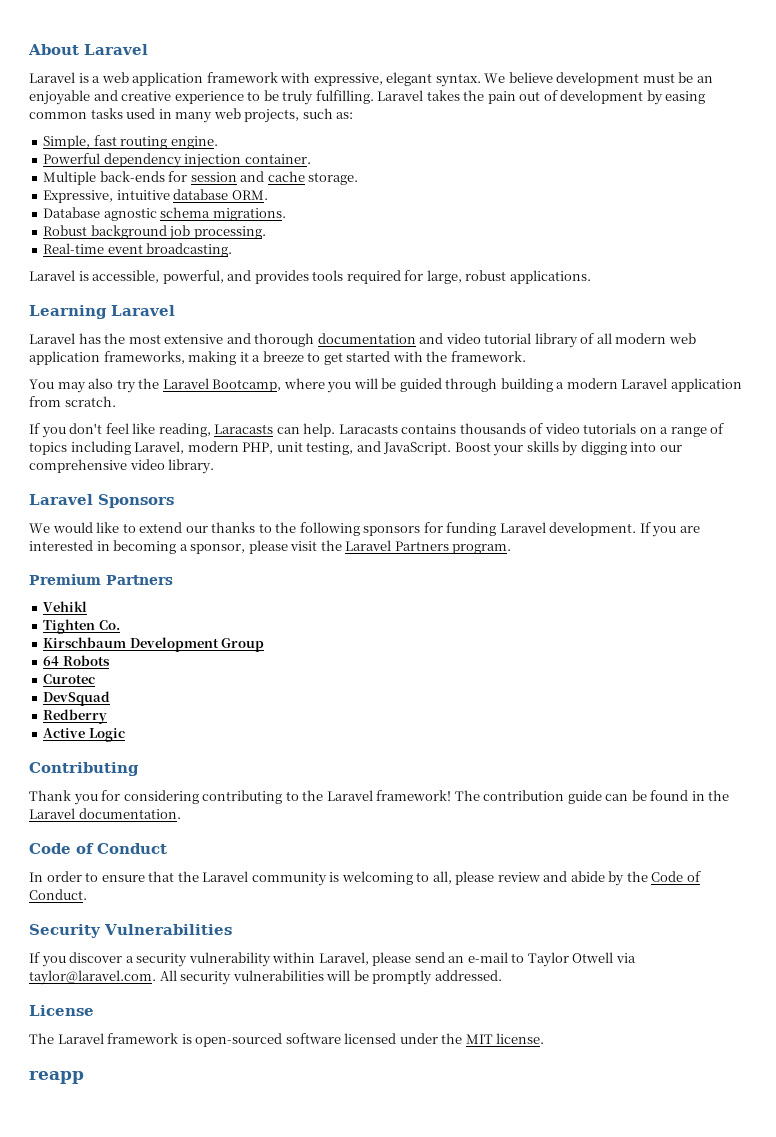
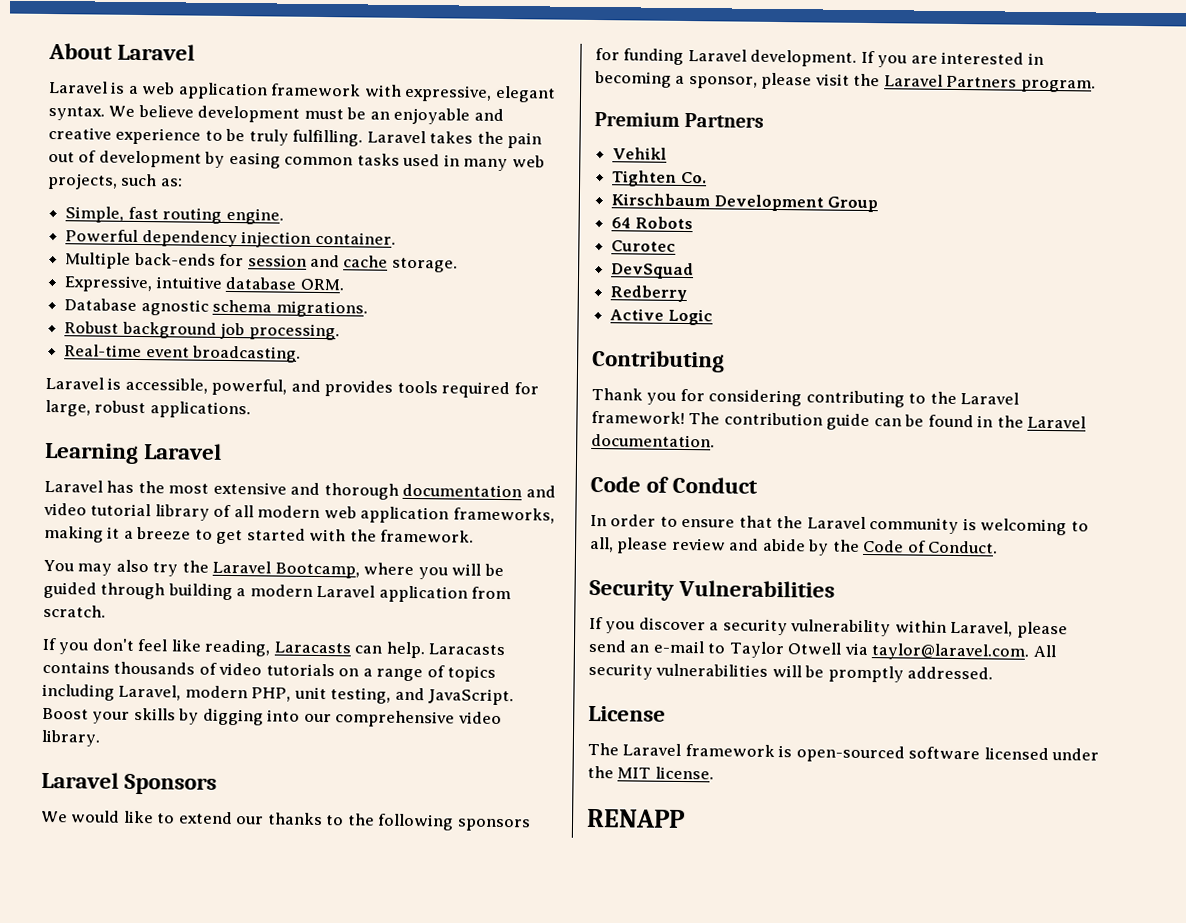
- reapp
+ RENAPP

